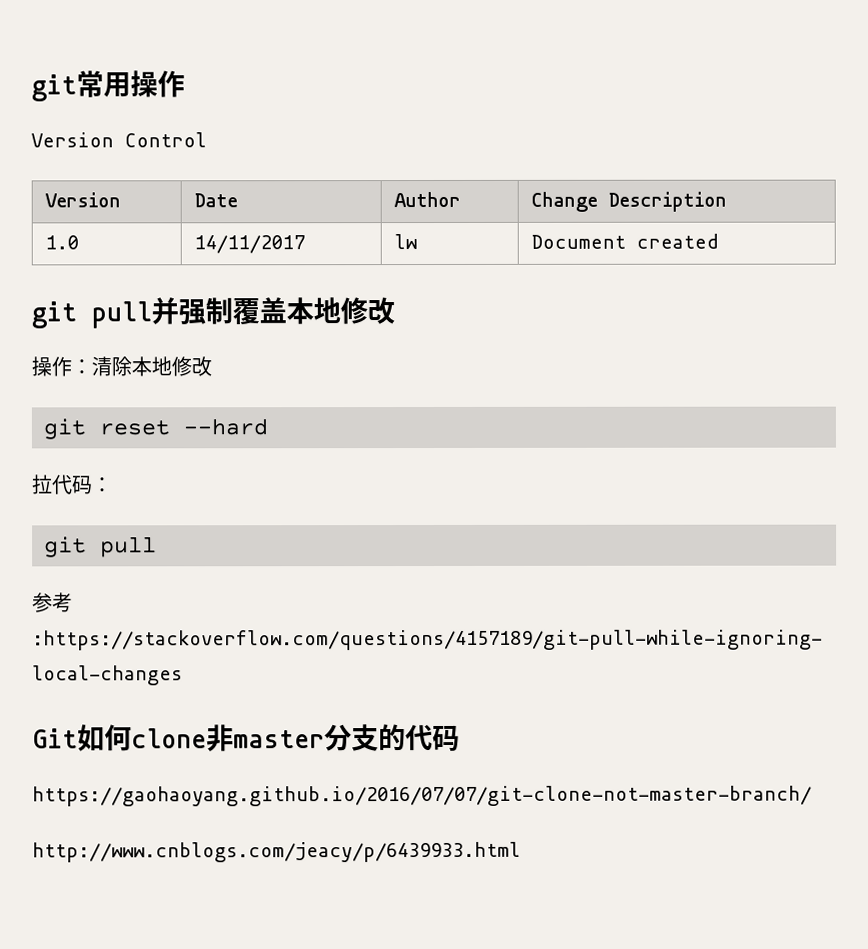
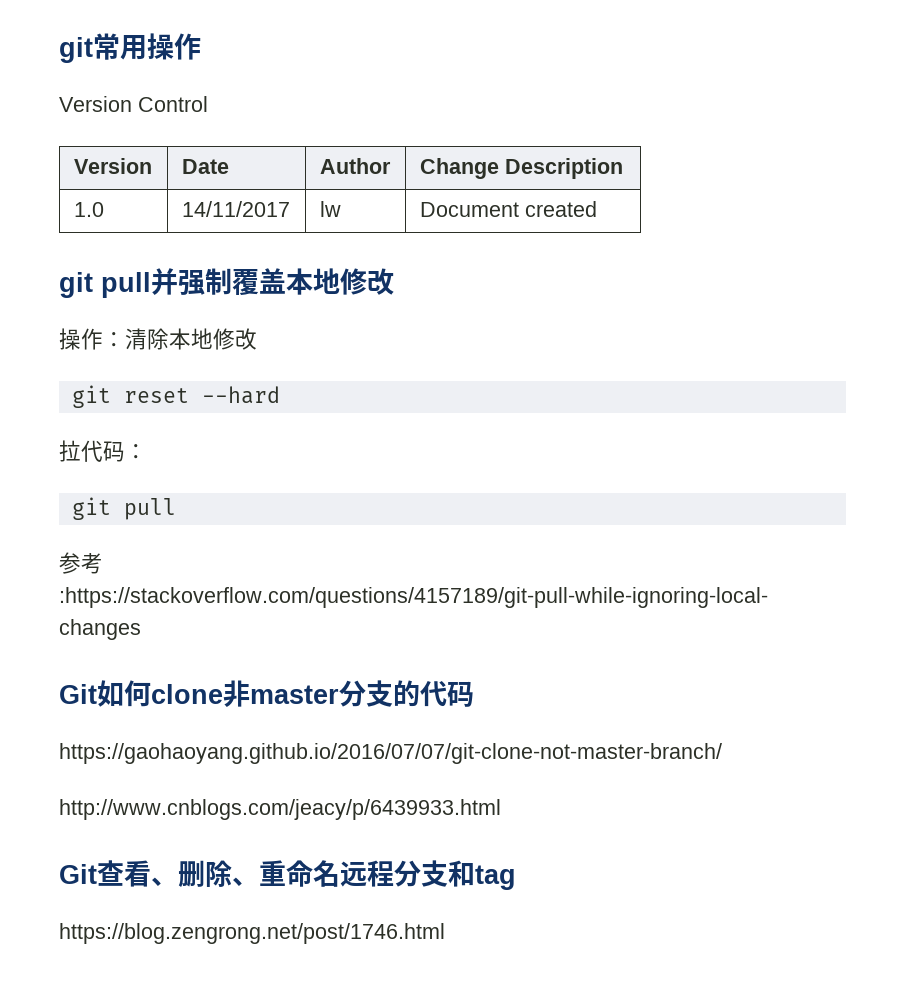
+ Git查看、删除、重命名远程分支和tag
+ https://blog.zengrong.net/post/1746.html

